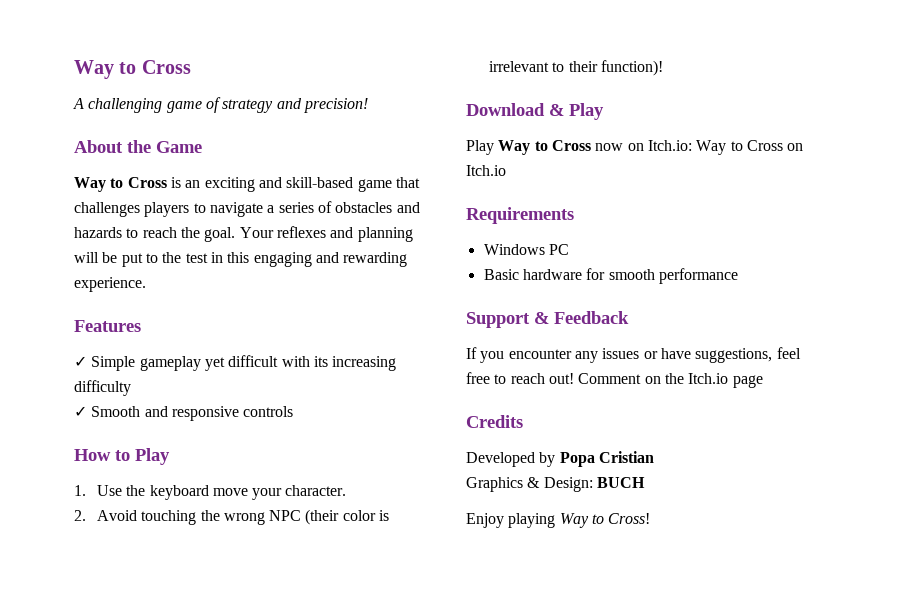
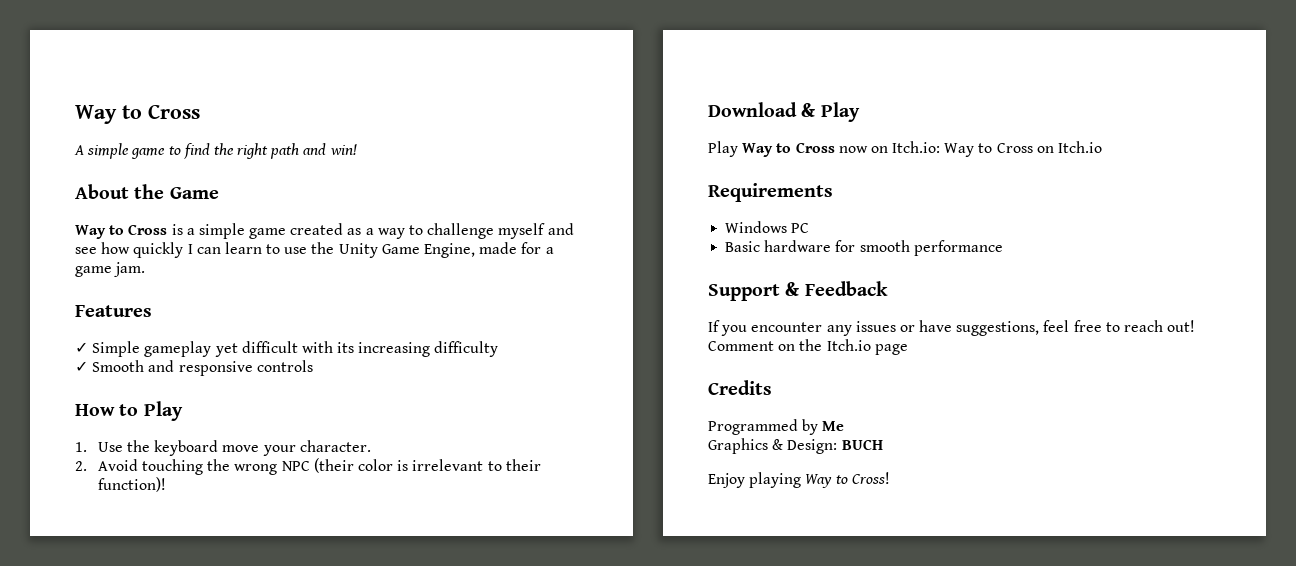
- A challenging game of strategy and precision!
+ A simple game to find the right path and win!
- Way to Cross is an exciting and skill-based game that challenges players to navigate a series of obstacles and hazards to reach the goal. Your reflexes and planning will be put to the test in this engaging and rewarding experience.
+ Way to Cross is a simple game created as a way to challenge myself and see how quickly I can learn to use the Unity Game Engine, made for a game jam.
- Developed by Popa Cristian
+ Programmed by Me

